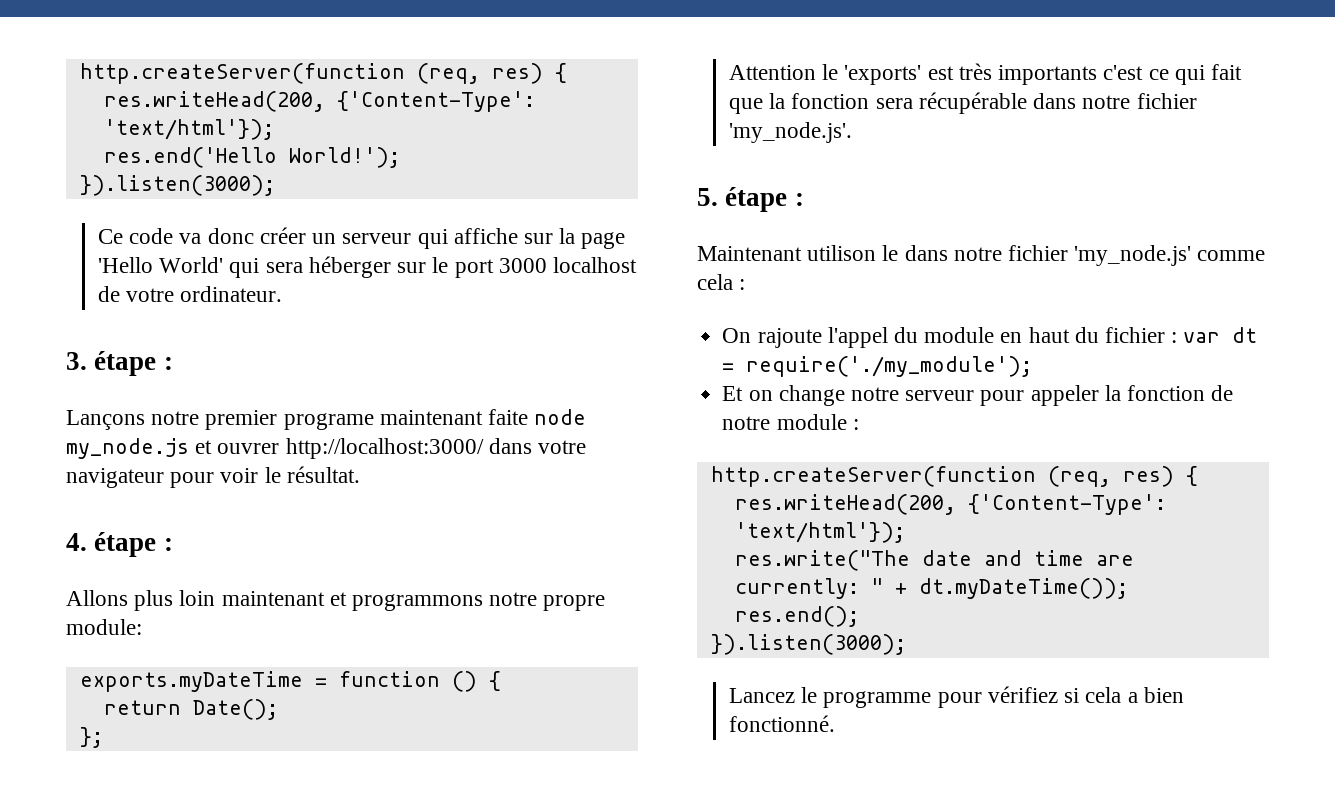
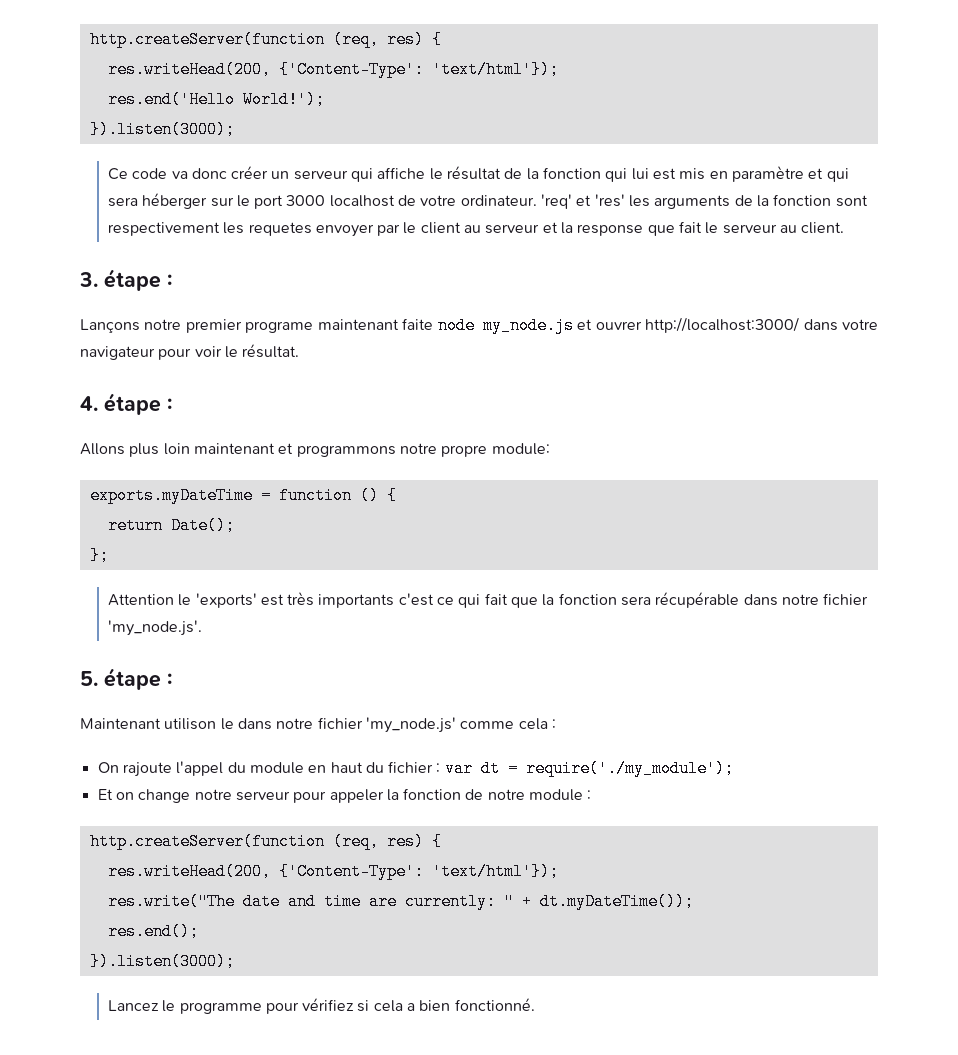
- Ce code va donc créer un serveur qui affiche sur la page 'Hello World' qui sera héberger sur le port 3000 localhost de votre ordinateur.
+ Ce code va donc créer un serveur qui affiche le résultat de la fonction qui lui est mis en paramètre et qui sera héberger sur le port 3000 localhost de votre ordinateur. 'req' et 'res' les arguments de la fonction sont respectivement les requetes envoyer par le client au serveur et la response que fait le serveur au client.

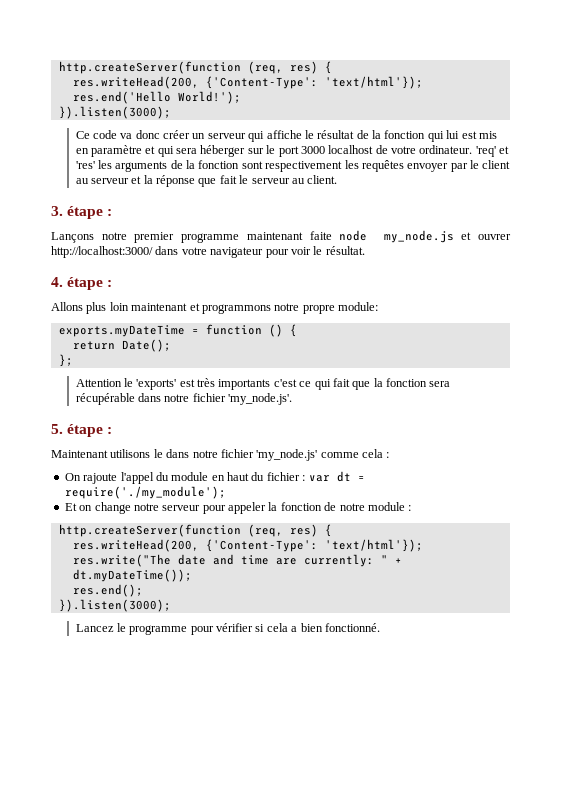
- 'req' et 'res' les arguments de la fonction sont respectivement les requetes envoyer par le client au serveur et la response que fait le serveur au client.
+ 'req' et 'res' les arguments de la fonction sont respectivement les requêtes envoyer par le client au serveur et la réponse que fait le serveur au client.
- Lançons notre premier programe maintenant faite node my_node.js et ouvrer http://localhost:3000/ dans votre navigateur pour voir le résultat.
+ Lançons notre premier programme maintenant faite node my_node.js et ouvrer http://localhost:3000/ dans votre navigateur pour voir le résultat.
- Maintenant utilison le dans notre fichier 'my_node.js' comme cela :
+ Maintenant utilisons le dans notre fichier 'my_node.js' comme cela :
- Lancez le programme pour vérifiez si cela a bien fonctionné.
+ Lancez le programme pour vérifier si cela a bien fonctionné.

